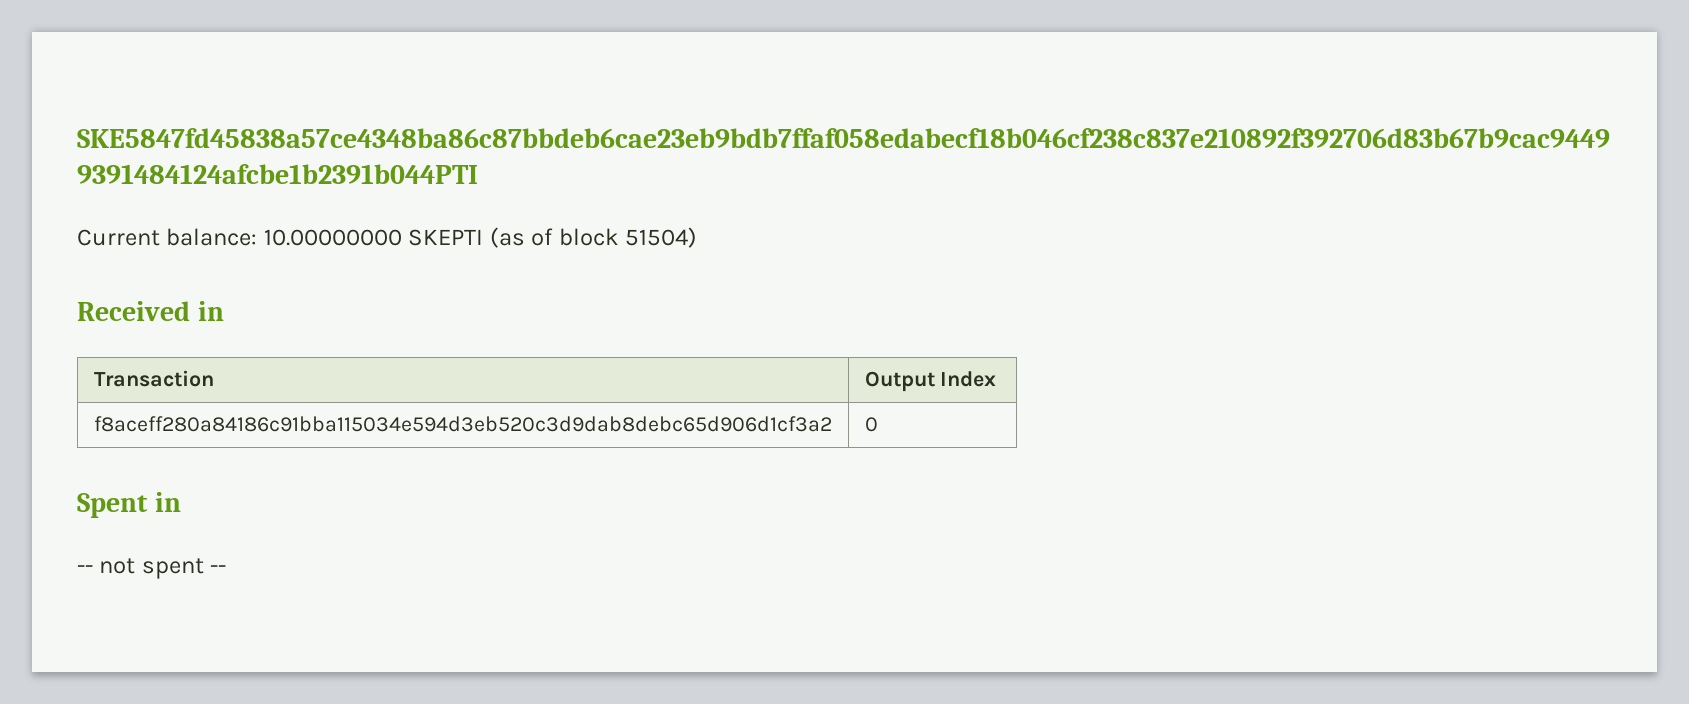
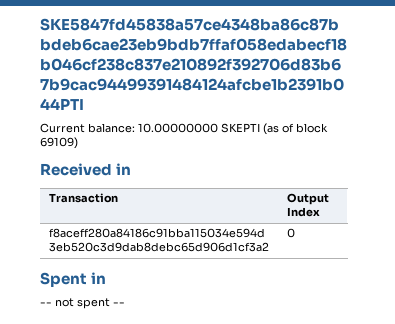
- Current balance: 10.00000000 SKEPTI (as of block 51504)
+ Current balance: 10.00000000 SKEPTI (as of block 69109)

